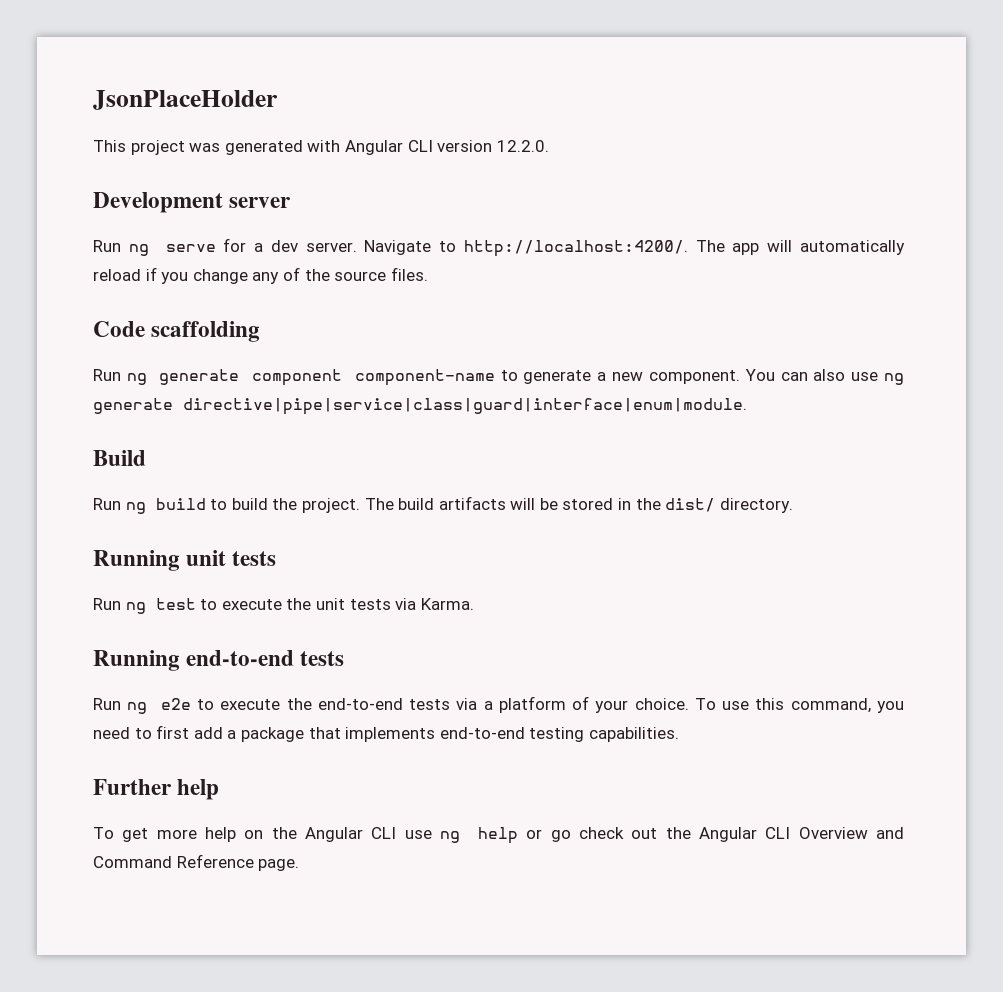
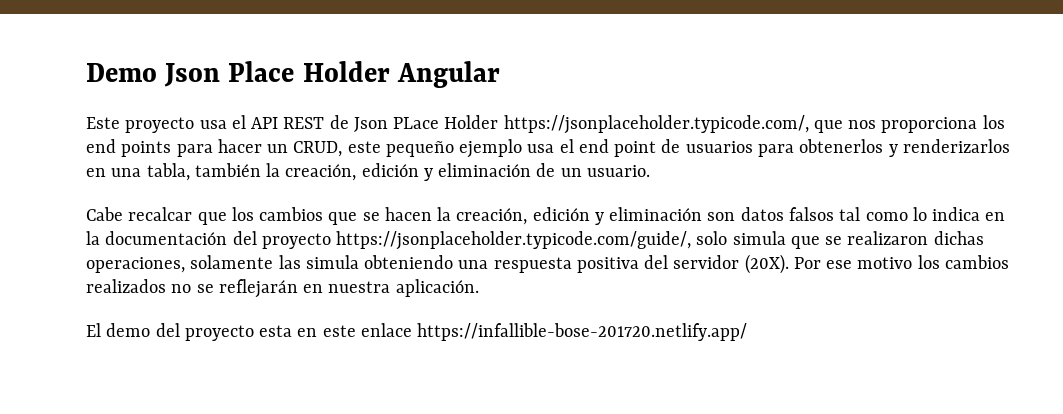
- JsonPlaceHolder
- This project was generated with Angular CLI version 12.2.0.
- Development server
- Run ng serve for a dev server. Navigate to http://localhost:4200/. The app will automatically reload if you change any of the source files.
- Code scaffolding
- Run ng generate component component-name to generate a new component. You can also use ng generate directive|pipe|service|class|guard|interface|enum|module.
- Build
- Run ng build to build the project. The build artifacts will be stored in the dist/ directory.
- Running unit tests
- Run ng test to execute the unit tests via Karma.
- Running end-to-end tests
- Run ng e2e to execute the end-to-end tests via a platform of your choice. To use this command, you need to first add a package that implements end-to-end testing capabilities.
- Further help
- To get more help on the Angular CLI use ng help or go check out the Angular CLI Overview and Command Reference page.
+ Demo Json Place Holder Angular
+ Este proyecto usa el API REST de Json PLace Holder https://jsonplaceholder.typicode.com/, que nos proporciona los end points para hacer un CRUD, este pequeño ejemplo usa el end point de usuarios para obtenerlos y renderizarlos en una tabla, también la creación, edición y eliminación de un usuario.
+ Cabe recalcar que los cambios que se hacen la creación, edición y eliminación son datos falsos tal como lo indica en la documentación del proyecto https://jsonplaceholder.typicode.com/guide/, solo simula que se realizaron dichas operaciones, solamente las simula obteniendo una respuesta positiva del servidor (20X). Por ese motivo los cambios realizados no se reflejarán en nuestra aplicación.
+ El demo del proyecto esta en este enlace https://infallible-bose-201720.netlify.app/

